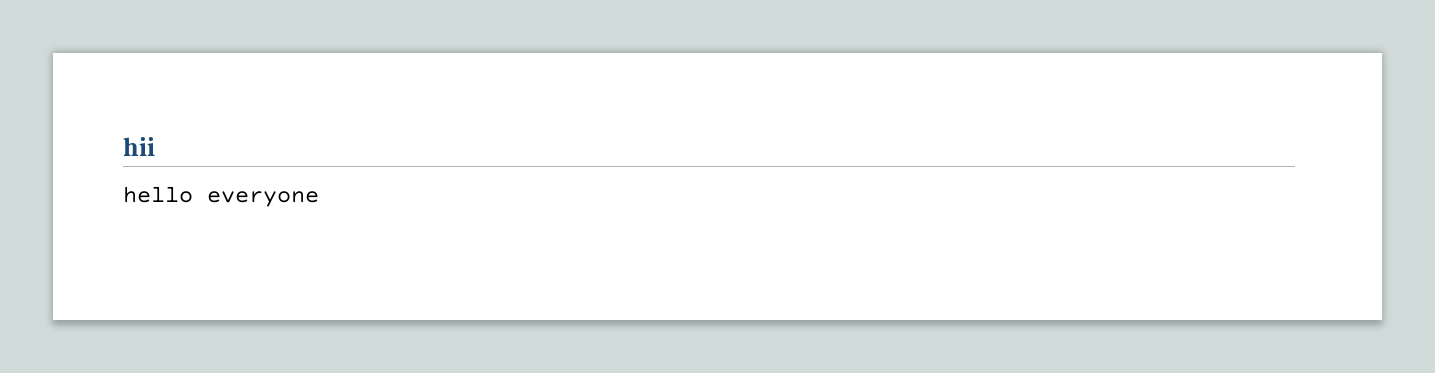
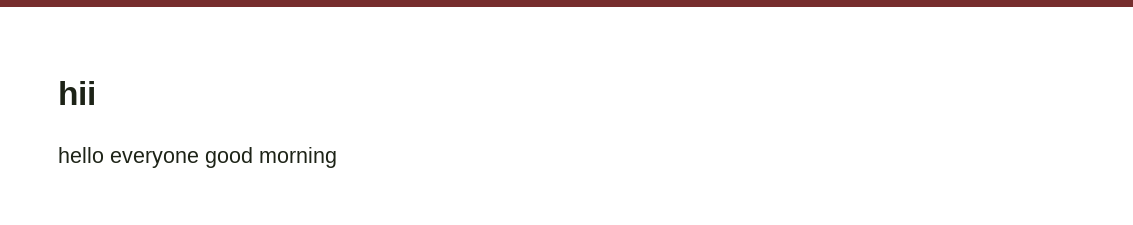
- hello everyone
+ hello everyone good morning

